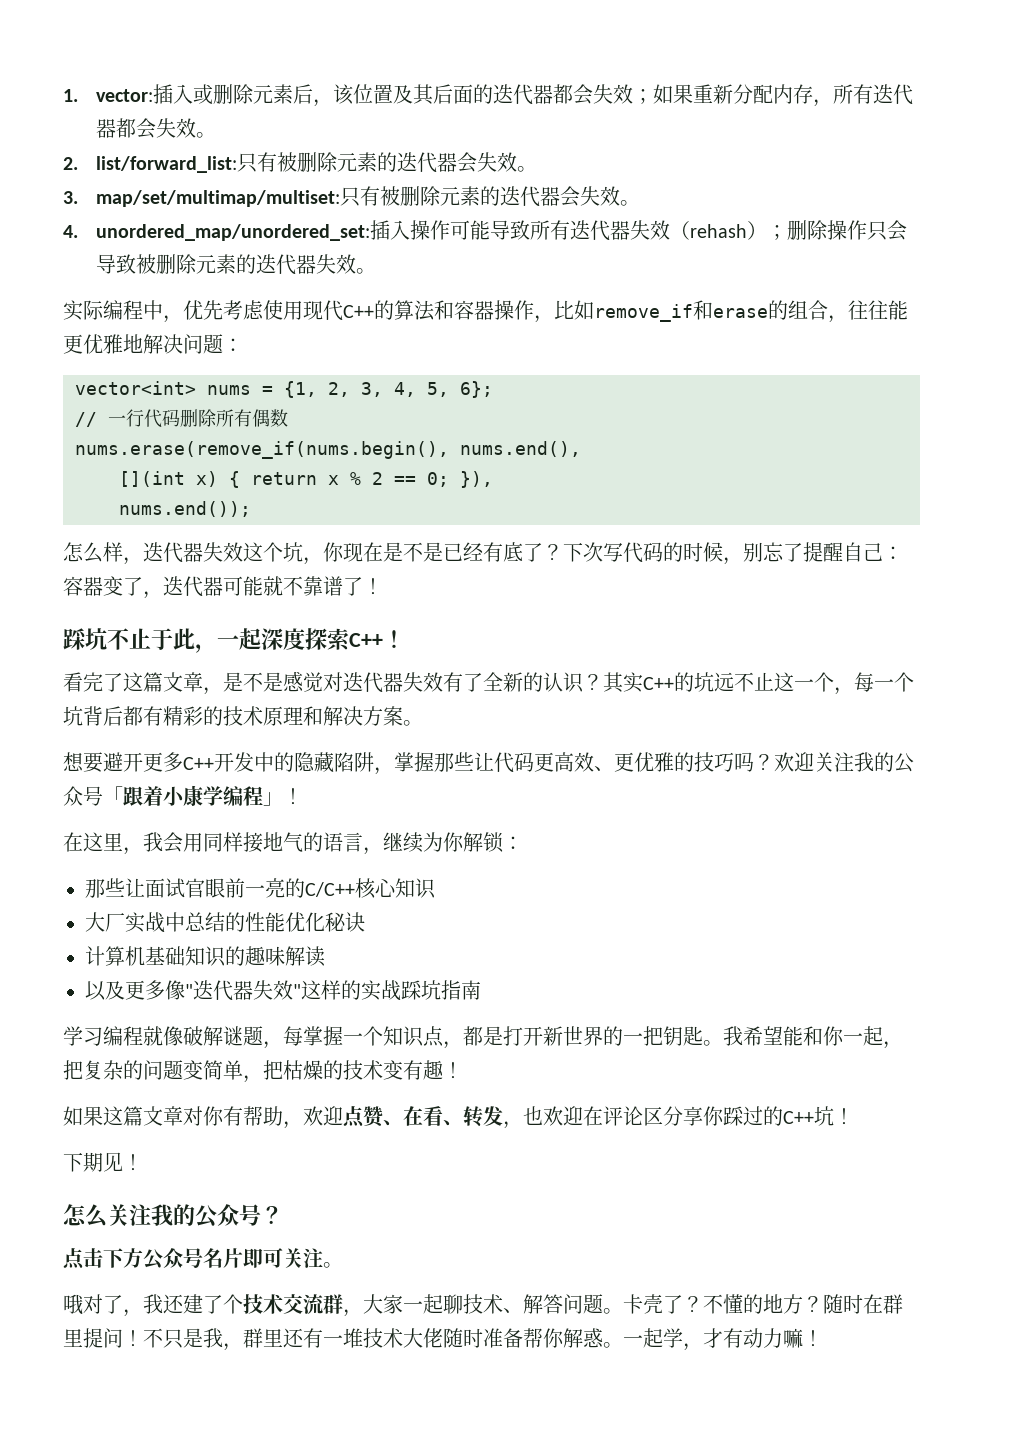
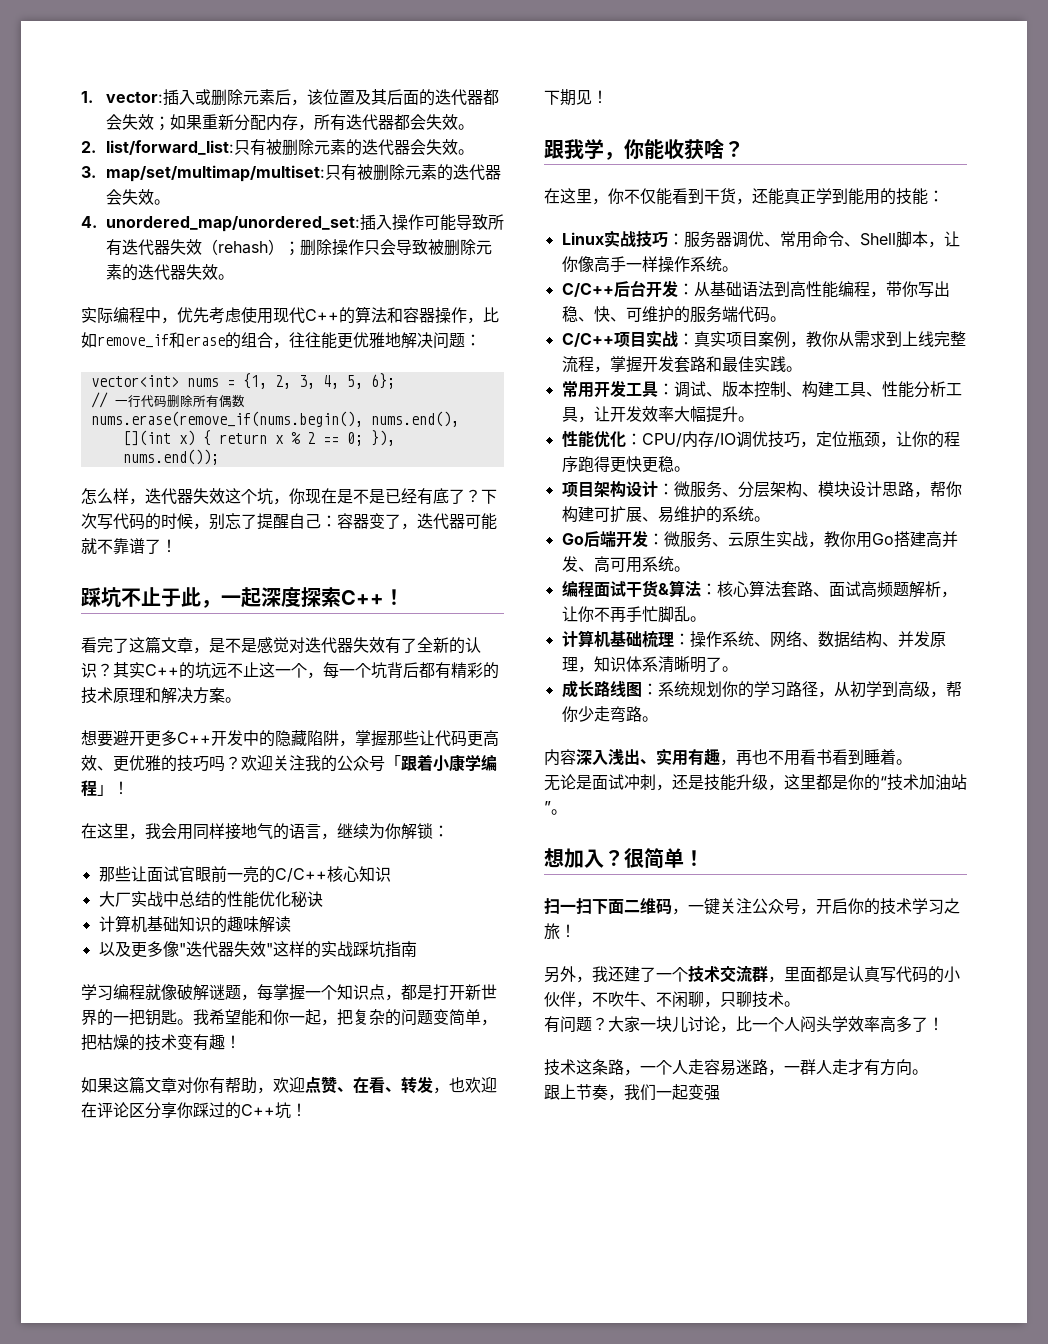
- 怎么关注我的公众号？
- 点击下方公众号名片即可关注。
- 哦对了，我还建了个技术交流群，大家一起聊技术、解答问题。卡壳了？不懂的地方？随时在群里提问！不只是我，群里还有一堆技术大佬随时准备帮你解惑。一起学，才有动力嘛！
+ 跟我学，你能收获啥？
+ 在这里，你不仅能看到干货，还能真正学到能用的技能：
+ Linux实战技巧：服务器调优、常用命令、Shell脚本，让你像高手一样操作系统。
+ C/C++后台开发：从基础语法到高性能编程，带你写出稳、快、可维护的服务端代码。
+ C/C++项目实战：真实项目案例，教你从需求到上线完整流程，掌握开发套路和最佳实践。
+ 常用开发工具：调试、版本控制、构建工具、性能分析工具，让开发效率大幅提升。
+ 性能优化：CPU/内存/IO调优技巧，定位瓶颈，让你的程序跑得更快更稳。
+ 项目架构设计：微服务、分层架构、模块设计思路，帮你构建可扩展、易维护的系统。
+ Go后端开发：微服务、云原生实战，教你用Go搭建高并发、高可用系统。
+ 编程面试干货&算法：核心算法套路、面试高频题解析，让你不再手忙脚乱。
+ 计算机基础梳理：操作系统、网络、数据结构、并发原理，知识体系清晰明了。
+ 成长路线图：系统规划你的学习路径，从初学到高级，帮你少走弯路。
+ 内容深入浅出、实用有趣，再也不用看书看到睡着。
+ 无论是面试冲刺，还是技能升级，这里都是你的“技术加油站”。
+ 想加入？很简单！
+ 扫一扫下面二维码，一键关注公众号，开启你的技术学习之旅！
+ 另外，我还建了一个技术交流群，里面都是认真写代码的小伙伴，不吹牛、不闲聊，只聊技术。
+ 有问题？大家一块儿讨论，比一个人闷头学效率高多了！
+ 技术这条路，一个人走容易迷路，一群人走才有方向。
+ 跟上节奏，我们一起变强

